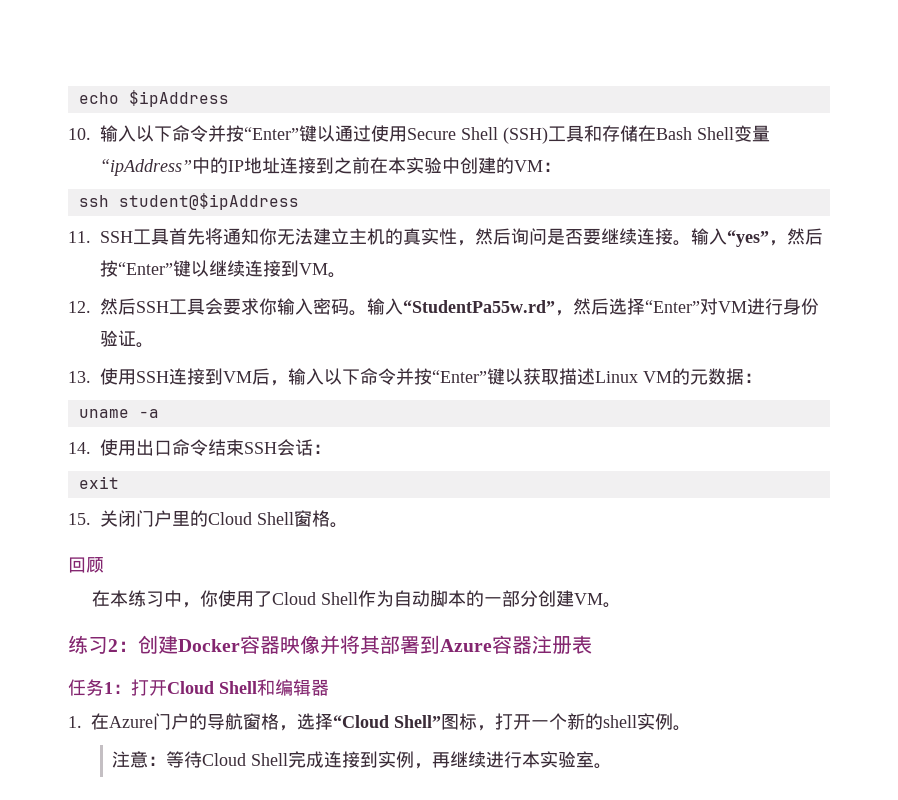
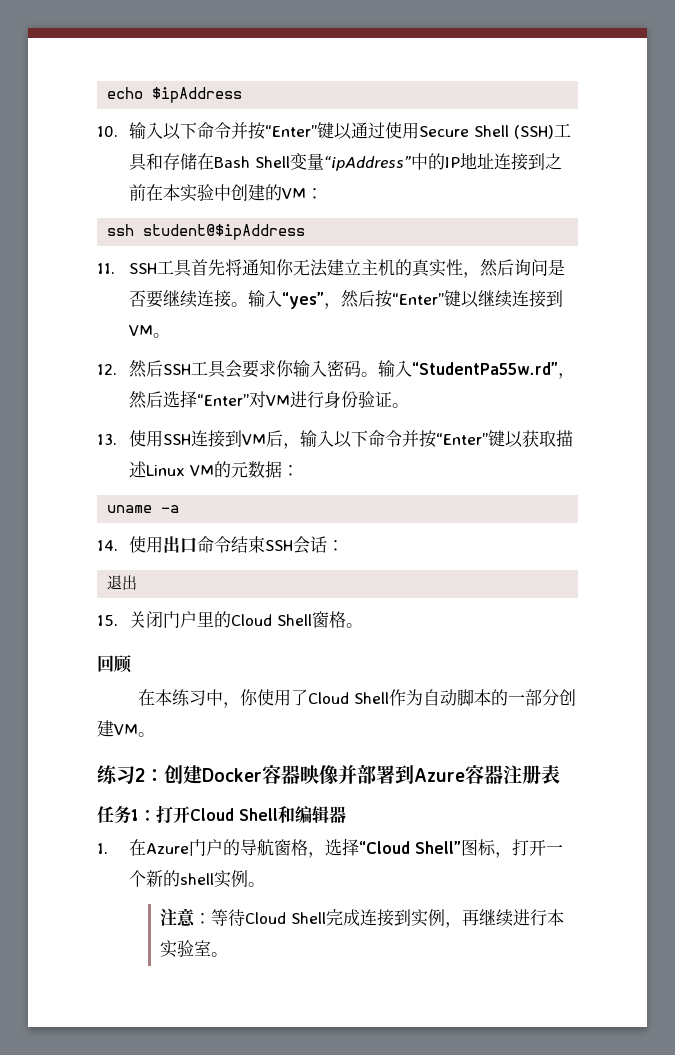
- exit
+ 退出
- 练习2：创建Docker容器映像并将其部署到Azure容器注册表
+ 练习2：创建Docker容器映像并部署到Azure容器注册表

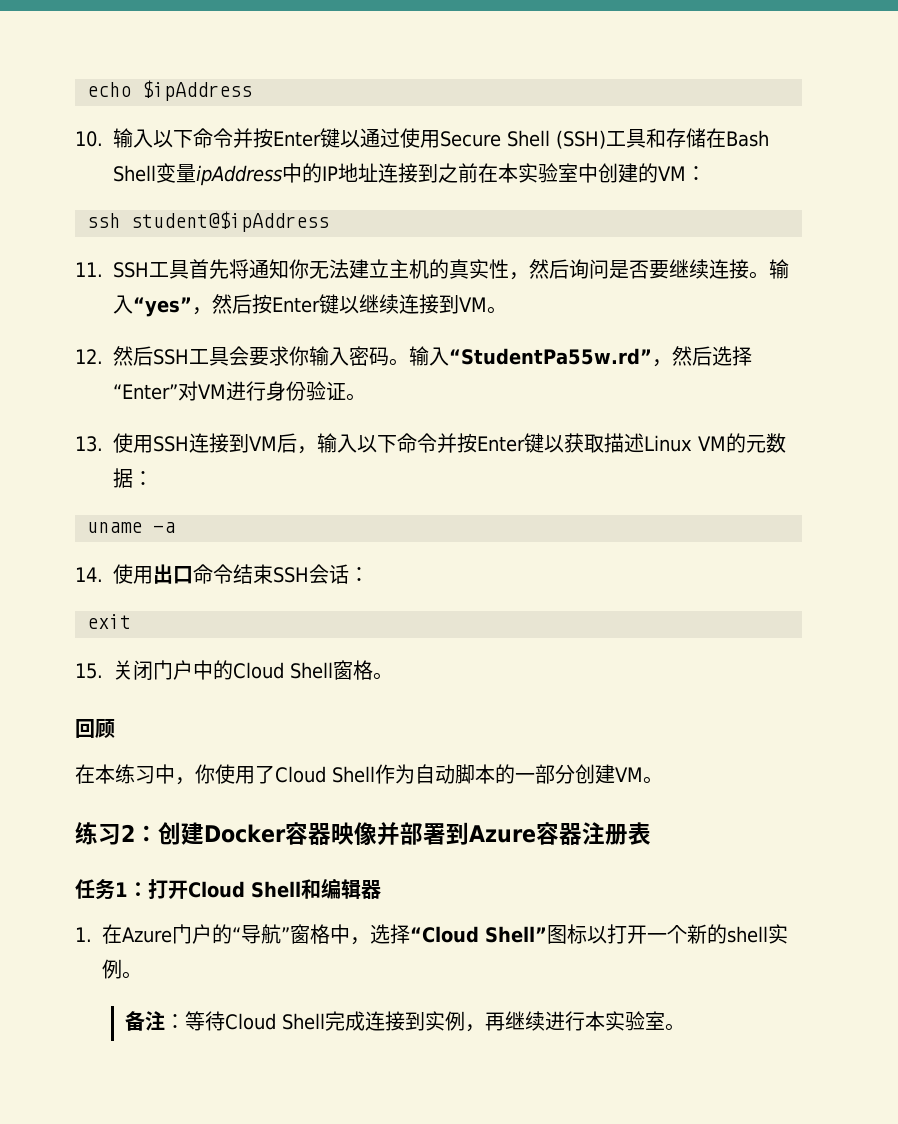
- 10.输入以下命令并按“Enter”键以通过使用Secure Shell (SSH)工具和存储在Bash Shell变量“ipAddress”中的IP地址连接到之前在本实验中创建的VM：
+ 10.输入以下命令并按Enter键以通过使用Secure Shell (SSH)工具和存储在Bash Shell变量ipAddress中的IP地址连接到之前在本实验室中创建的VM：
- 输入“yes”，然后按“Enter”键以继续连接到VM。
+ 输入“yes”，然后按Enter键以继续连接到VM。
- 13.使用SSH连接到VM后，输入以下命令并按“Enter”键以获取描述Linux VM的元数据：
+ 13.使用SSH连接到VM后，输入以下命令并按Enter键以获取描述Linux VM的元数据：
- 退出
+ exit
- 15.关闭门户里的Cloud Shell窗格。
+ 15.关闭门户中的Cloud Shell窗格。
- 1.在Azure门户的导航窗格，选择“Cloud Shell”图标，打开一个新的shell实例。
+ 1.在Azure门户的“导航”窗格中，选择“Cloud Shell”图标以打开一个新的shell实例。
- 注意：等待Cloud Shell完成连接到实例，再继续进行本实验室。
+ 备注：等待Cloud Shell完成连接到实例，再继续进行本实验室。

